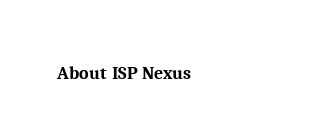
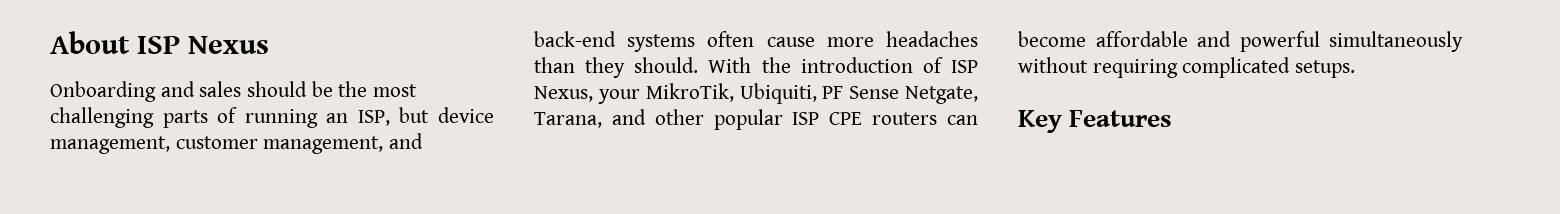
+ Onboarding and sales should be the most challenging parts of running an ISP, but device management, customer management, and back-end systems often cause more headaches than they should. With the introduction of ISP Nexus, your MikroTik, Ubiquiti, PF Sense Netgate, Tarana, and other popular ISP CPE routers can become affordable and powerful simultaneously without requiring complicated setups.
+ Key Features

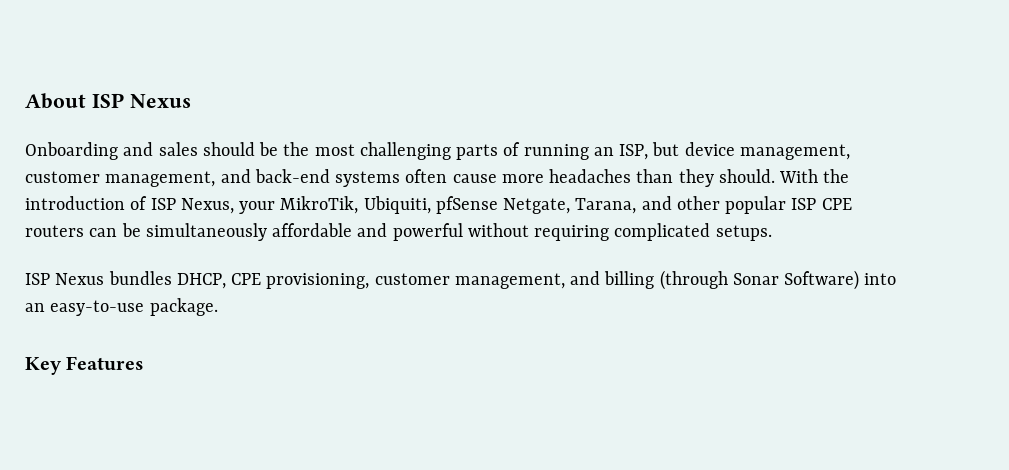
- With the introduction of ISP Nexus, your MikroTik, Ubiquiti, PF Sense Netgate, Tarana, and other popular ISP CPE routers can become affordable and powerful simultaneously without requiring complicated setups.
+ With the introduction of ISP Nexus, your MikroTik, Ubiquiti, pfSense Netgate, Tarana, and other popular ISP CPE routers can be simultaneously affordable and powerful without requiring complicated setups.
+ ISP Nexus bundles DHCP, CPE provisioning, customer management, and billing (through Sonar Software) into an easy-to-use package.

